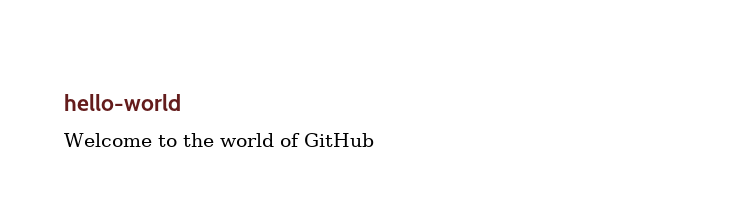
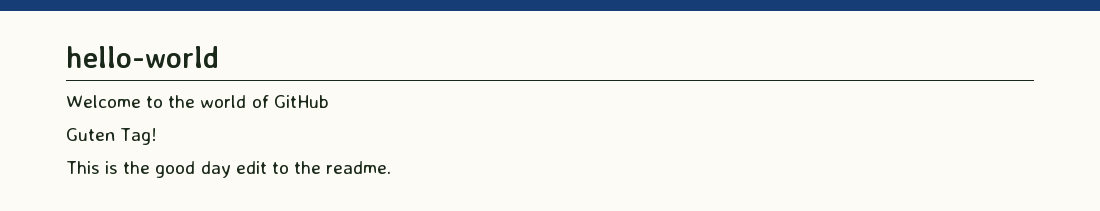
+ Guten Tag!
+ This is the good day edit to the readme.

